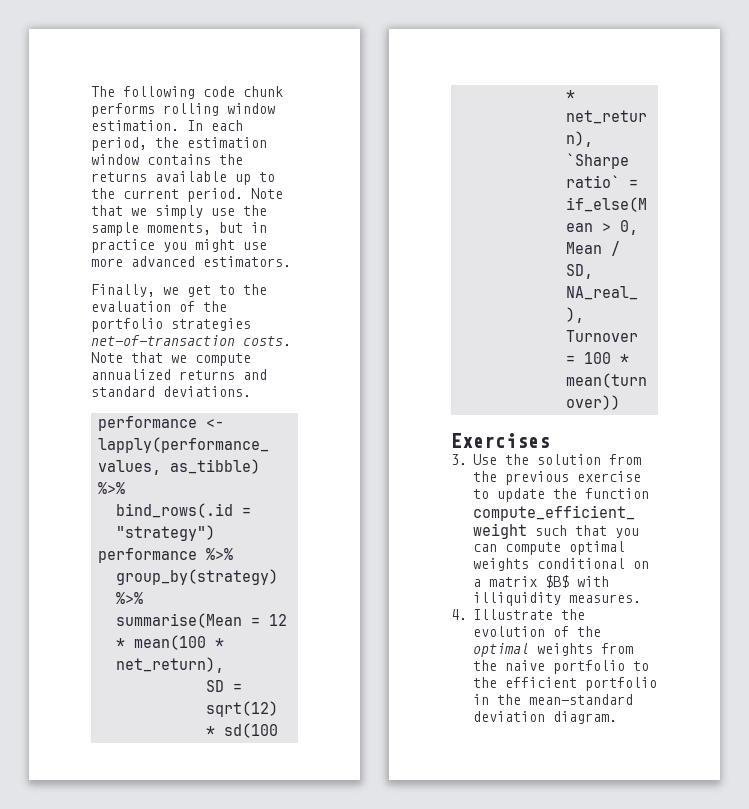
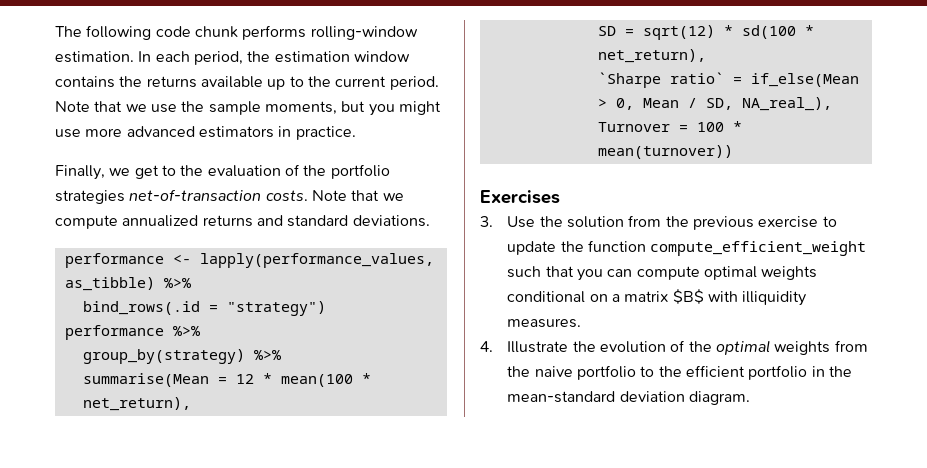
- The following code chunk performs rolling window estimation.
+ The following code chunk performs rolling-window estimation.
- Note that we simply use the sample moments, but in practice you might use more advanced estimators.
+ Note that we use the sample moments, but you might use more advanced estimators in practice.

